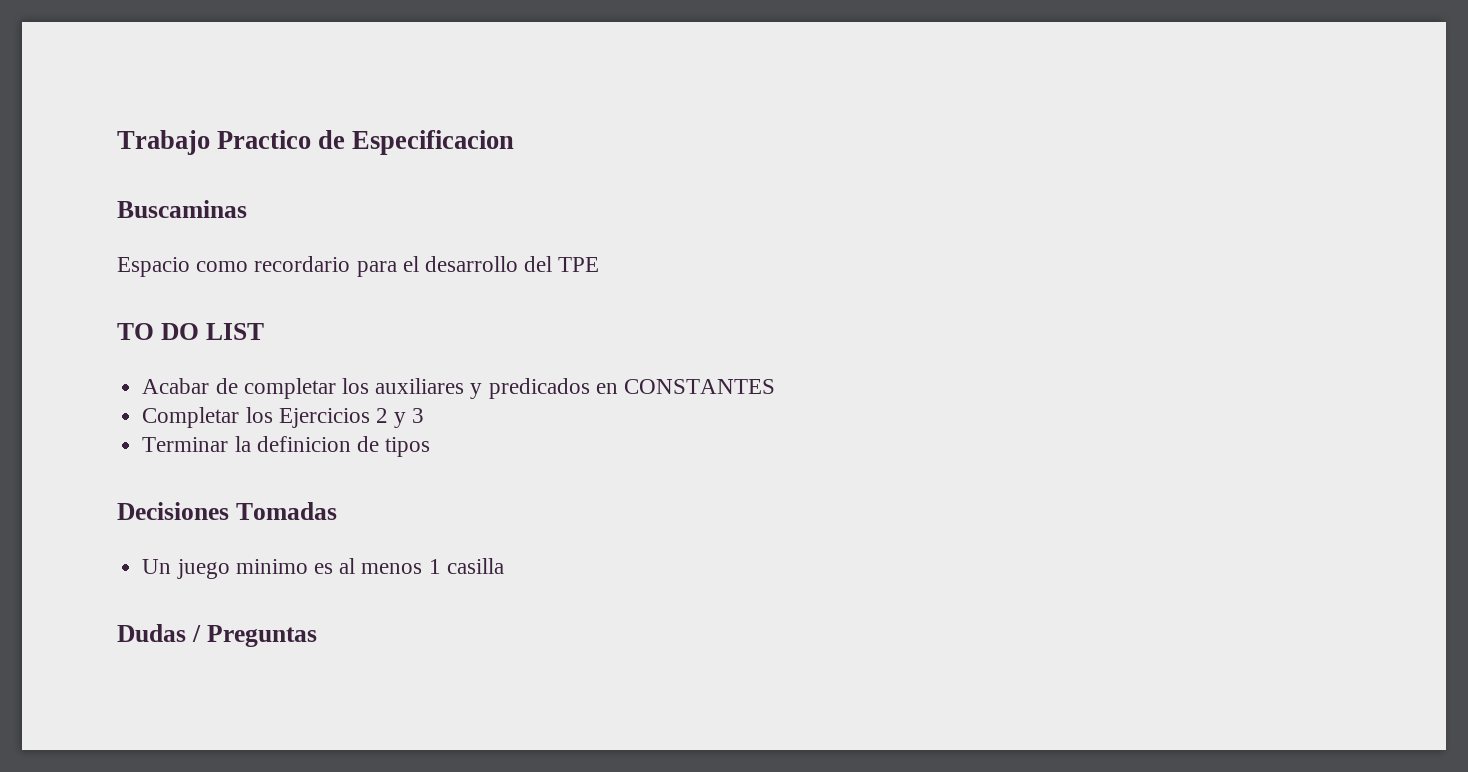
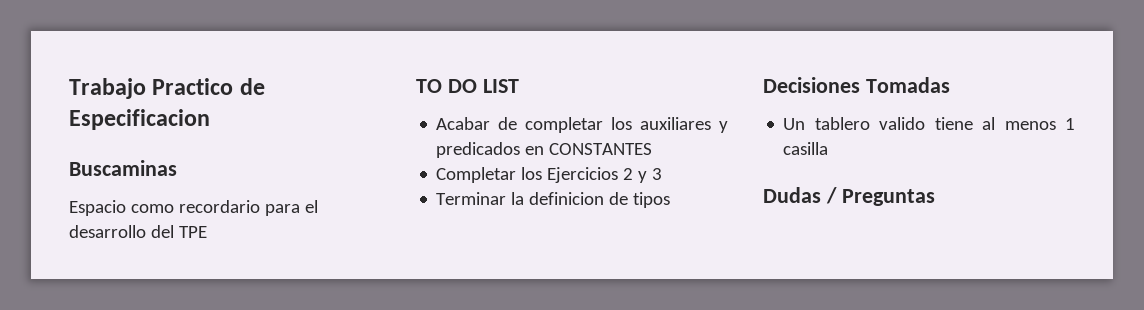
- Un juego minimo es al menos 1 casilla
+ Un tablero valido tiene al menos 1 casilla

